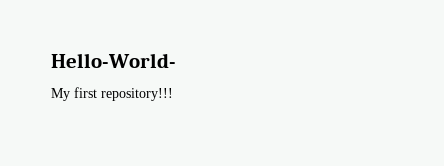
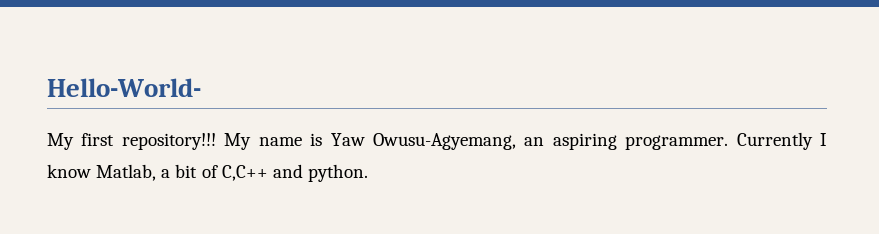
+ My name is Yaw Owusu-Agyemang, an aspiring programmer. Currently I know Matlab, a bit of C,C++ and python.

